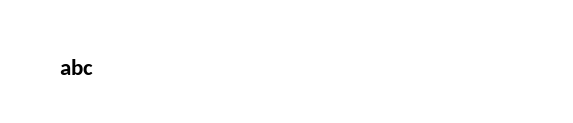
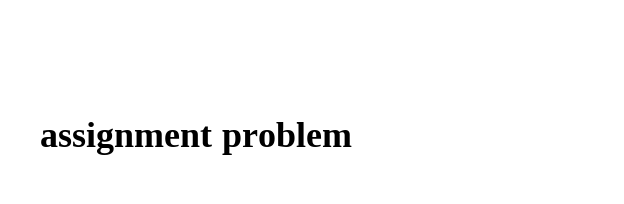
- abc
+ assignment problem

